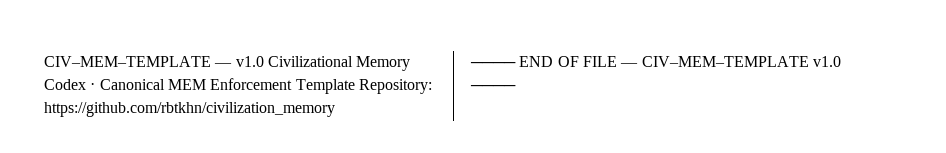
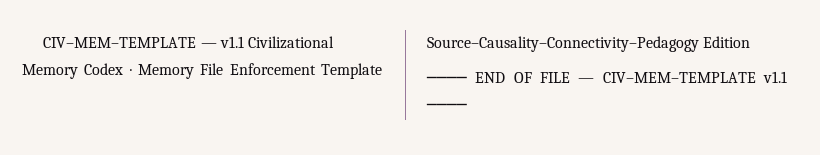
- CIV–MEM–TEMPLATE — v1.0 Civilizational Memory Codex · Canonical MEM Enforcement Template Repository: https://github.com/rbtkhn/civilization_memory
+ CIV–MEM–TEMPLATE — v1.1 Civilizational Memory Codex · Memory File Enforcement Template Source–Causality–Connectivity–Pedagogy Edition
- ──── END OF FILE — CIV–MEM–TEMPLATE v1.0 ────
+ ──── END OF FILE — CIV–MEM–TEMPLATE v1.1 ────

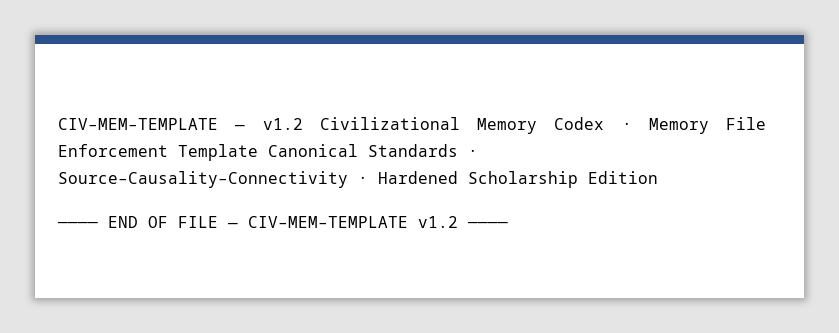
- CIV–MEM–TEMPLATE — v1.1 Civilizational Memory Codex · Memory File Enforcement Template Source–Causality–Connectivity–Pedagogy Edition
+ CIV–MEM–TEMPLATE — v1.2 Civilizational Memory Codex · Memory File Enforcement Template Canonical Standards · Source–Causality–Connectivity · Hardened Scholarship Edition
- ──── END OF FILE — CIV–MEM–TEMPLATE v1.1 ────
+ ──── END OF FILE — CIV–MEM–TEMPLATE v1.2 ────

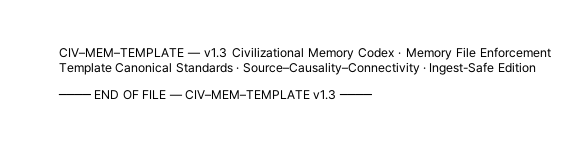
- CIV–MEM–TEMPLATE — v1.2 Civilizational Memory Codex · Memory File Enforcement Template Canonical Standards · Source–Causality–Connectivity · Hardened Scholarship Edition
+ CIV–MEM–TEMPLATE — v1.3 Civilizational Memory Codex · Memory File Enforcement Template Canonical Standards · Source–Causality–Connectivity · Ingest-Safe Edition
- ──── END OF FILE — CIV–MEM–TEMPLATE v1.2 ────
+ ──── END OF FILE — CIV–MEM–TEMPLATE v1.3 ────

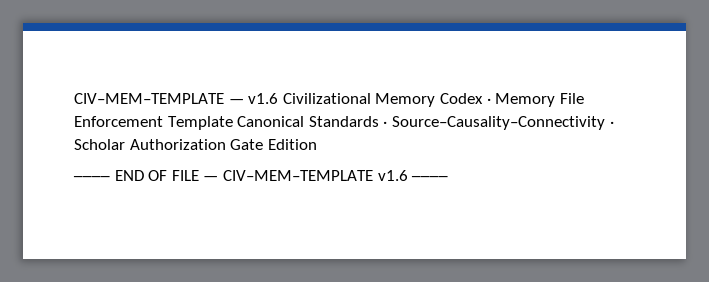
- CIV–MEM–TEMPLATE — v1.3 Civilizational Memory Codex · Memory File Enforcement Template Canonical Standards · Source–Causality–Connectivity · Ingest-Safe Edition
+ CIV–MEM–TEMPLATE — v1.6 Civilizational Memory Codex · Memory File Enforcement Template Canonical Standards · Source–Causality–Connectivity · Scholar Authorization Gate Edition
- ──── END OF FILE — CIV–MEM–TEMPLATE v1.3 ────
+ ──── END OF FILE — CIV–MEM–TEMPLATE v1.6 ────

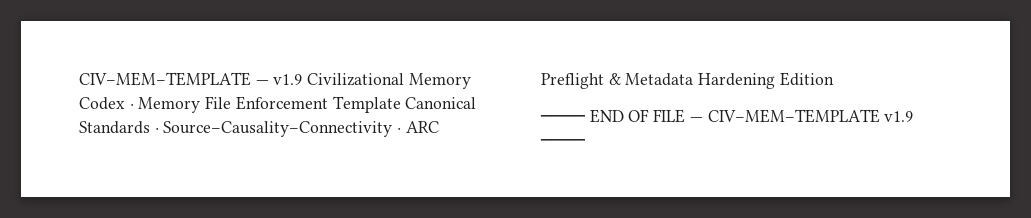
- CIV–MEM–TEMPLATE — v1.6 Civilizational Memory Codex · Memory File Enforcement Template Canonical Standards · Source–Causality–Connectivity · Scholar Authorization Gate Edition
+ CIV–MEM–TEMPLATE — v1.9 Civilizational Memory Codex · Memory File Enforcement Template Canonical Standards · Source–Causality–Connectivity · ARC Preflight & Metadata Hardening Edition
- ──── END OF FILE — CIV–MEM–TEMPLATE v1.6 ────
+ ──── END OF FILE — CIV–MEM–TEMPLATE v1.9 ────

